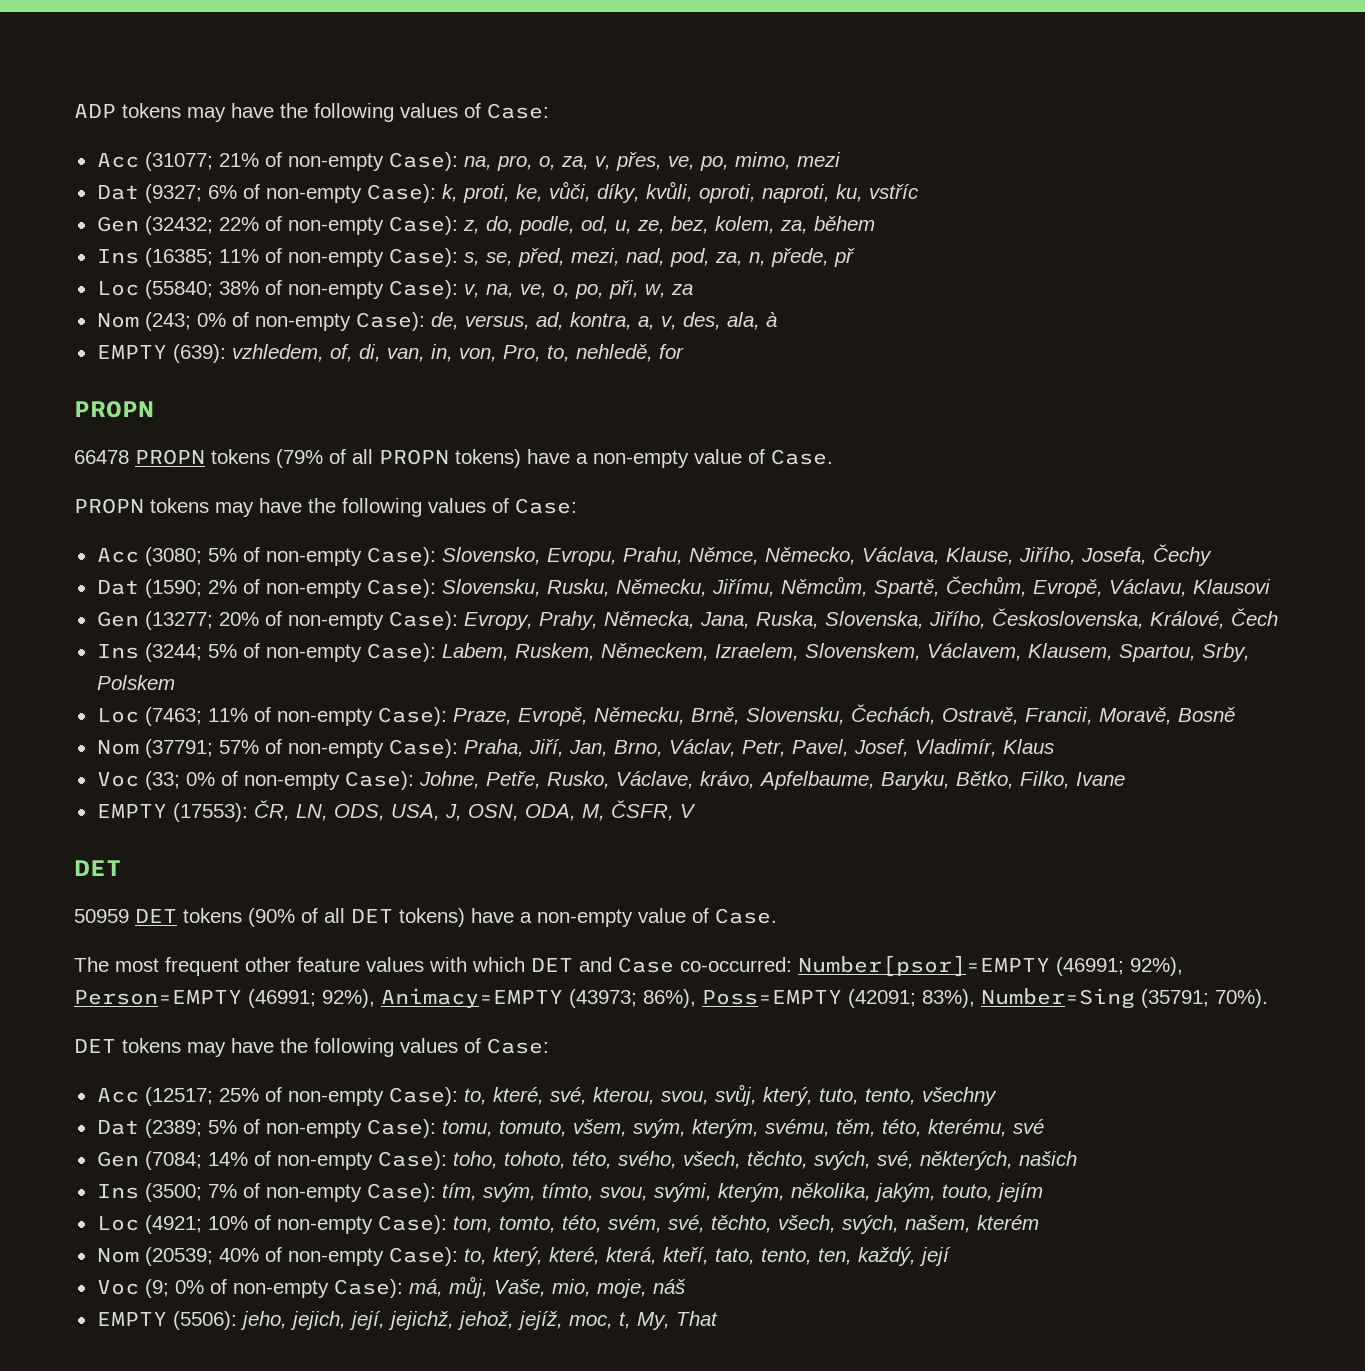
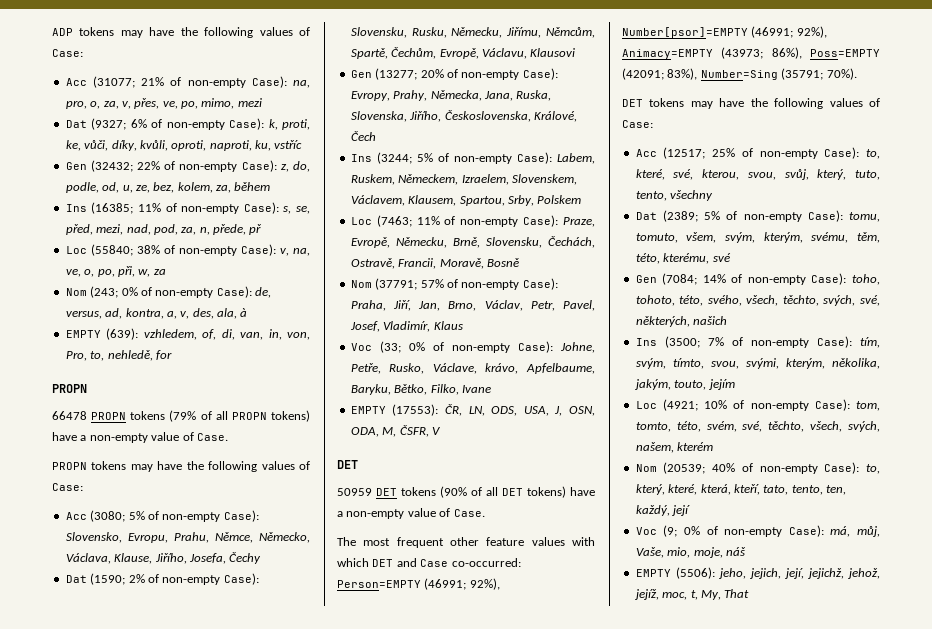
- The most frequent other feature values with which DET and Case co-occurred: Number[psor]=EMPTY (46991; 92%), Person=EMPTY (46991; 92%), Animacy=EMPTY (43973; 86%), Poss=EMPTY (42091; 83%), Number=Sing (35791; 70%).
+ The most frequent other feature values with which DET and Case co-occurred: Person=EMPTY (46991; 92%), Number[psor]=EMPTY (46991; 92%), Animacy=EMPTY (43973; 86%), Poss=EMPTY (42091; 83%), Number=Sing (35791; 70%).

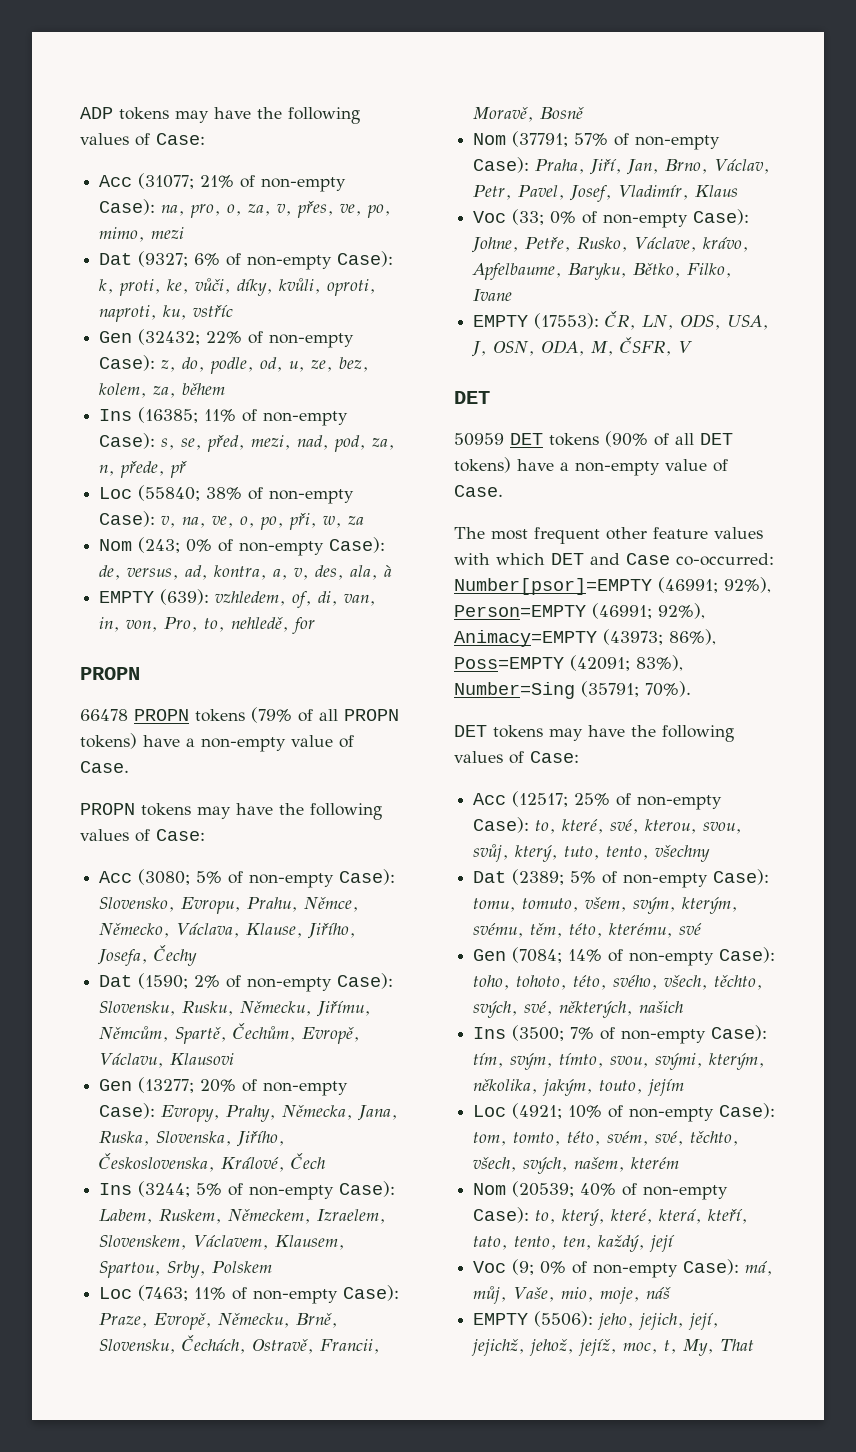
- The most frequent other feature values with which DET and Case co-occurred: Person=EMPTY (46991; 92%), Number[psor]=EMPTY (46991; 92%), Animacy=EMPTY (43973; 86%), Poss=EMPTY (42091; 83%), Number=Sing (35791; 70%).
+ The most frequent other feature values with which DET and Case co-occurred: Number[psor]=EMPTY (46991; 92%), Person=EMPTY (46991; 92%), Animacy=EMPTY (43973; 86%), Poss=EMPTY (42091; 83%), Number=Sing (35791; 70%).

